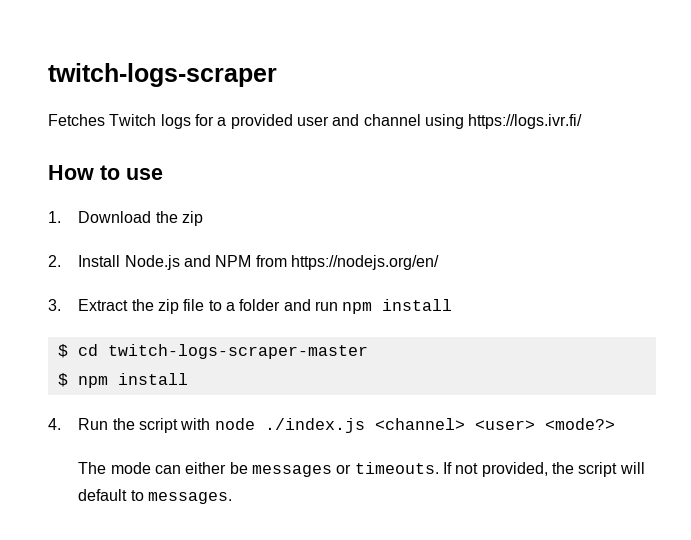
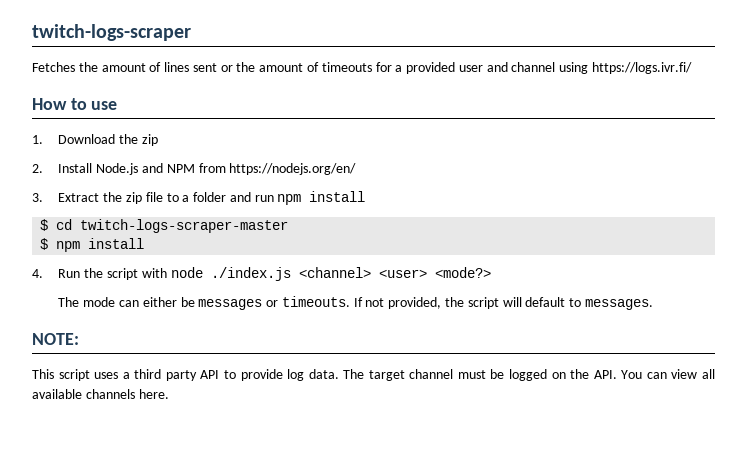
- Fetches Twitch logs for a provided user and channel using https://logs.ivr.fi/
+ Fetches the amount of lines sent or the amount of timeouts for a provided user and channel using https://logs.ivr.fi/
+ NOTE:
+ This script uses a third party API to provide log data. The target channel must be logged on the API. You can view all available channels here.

